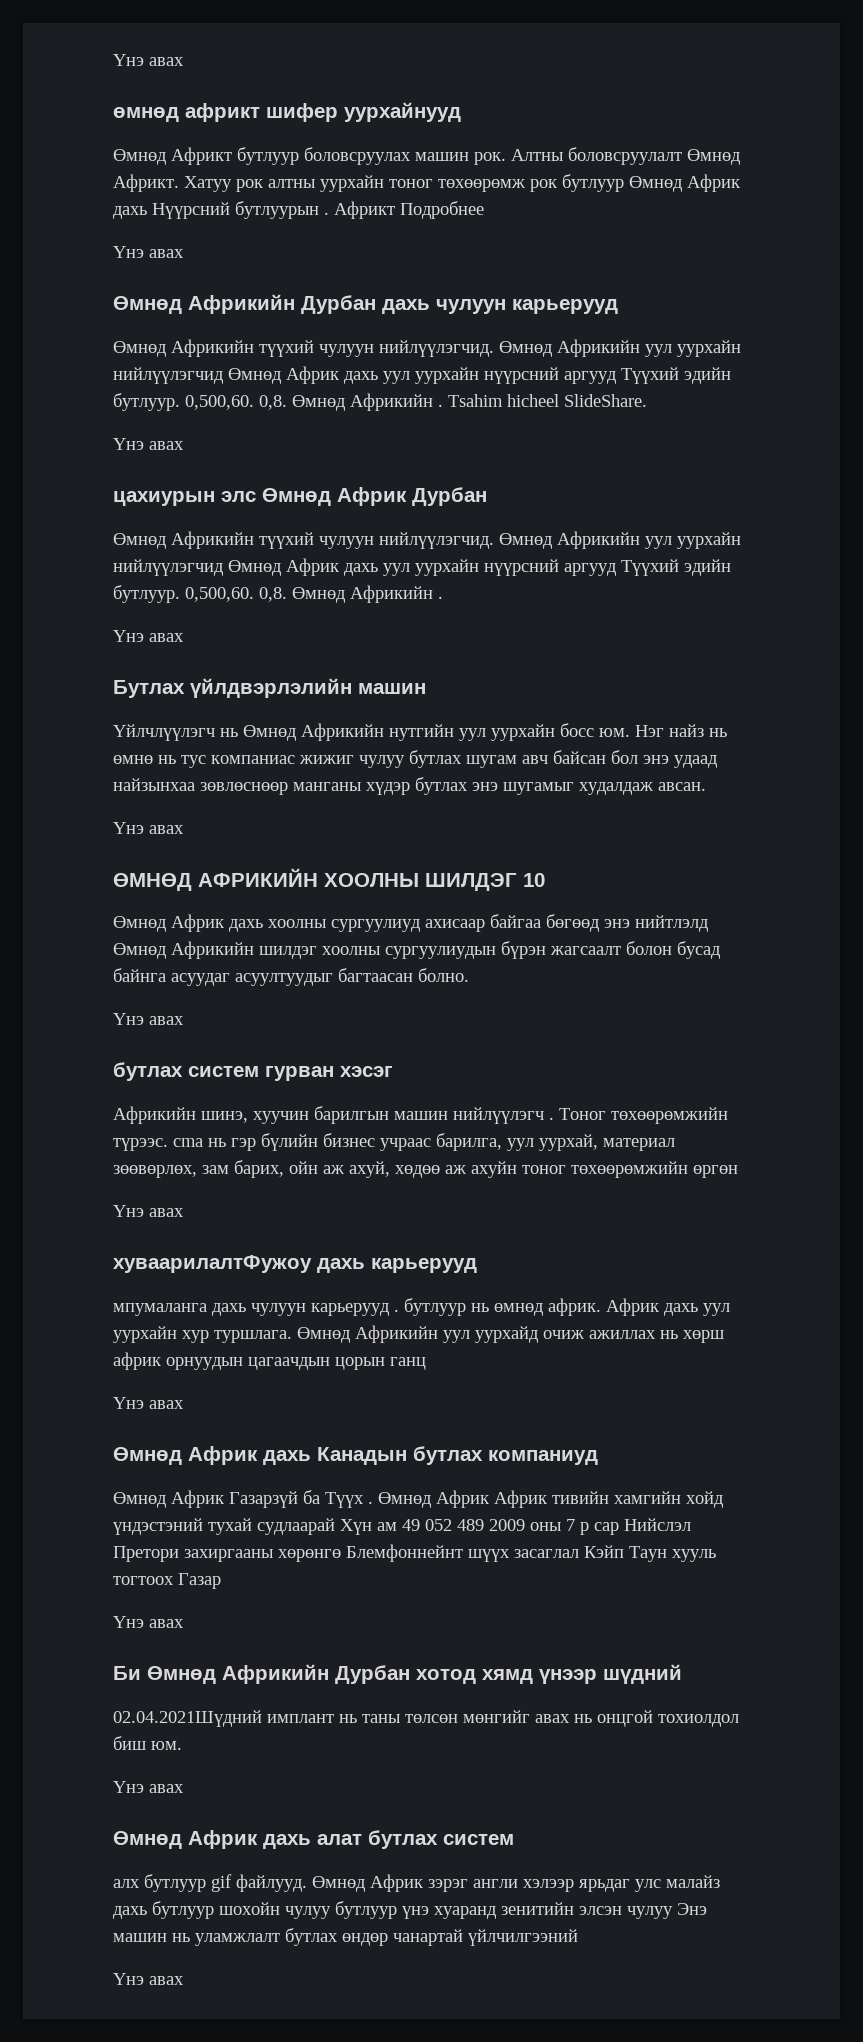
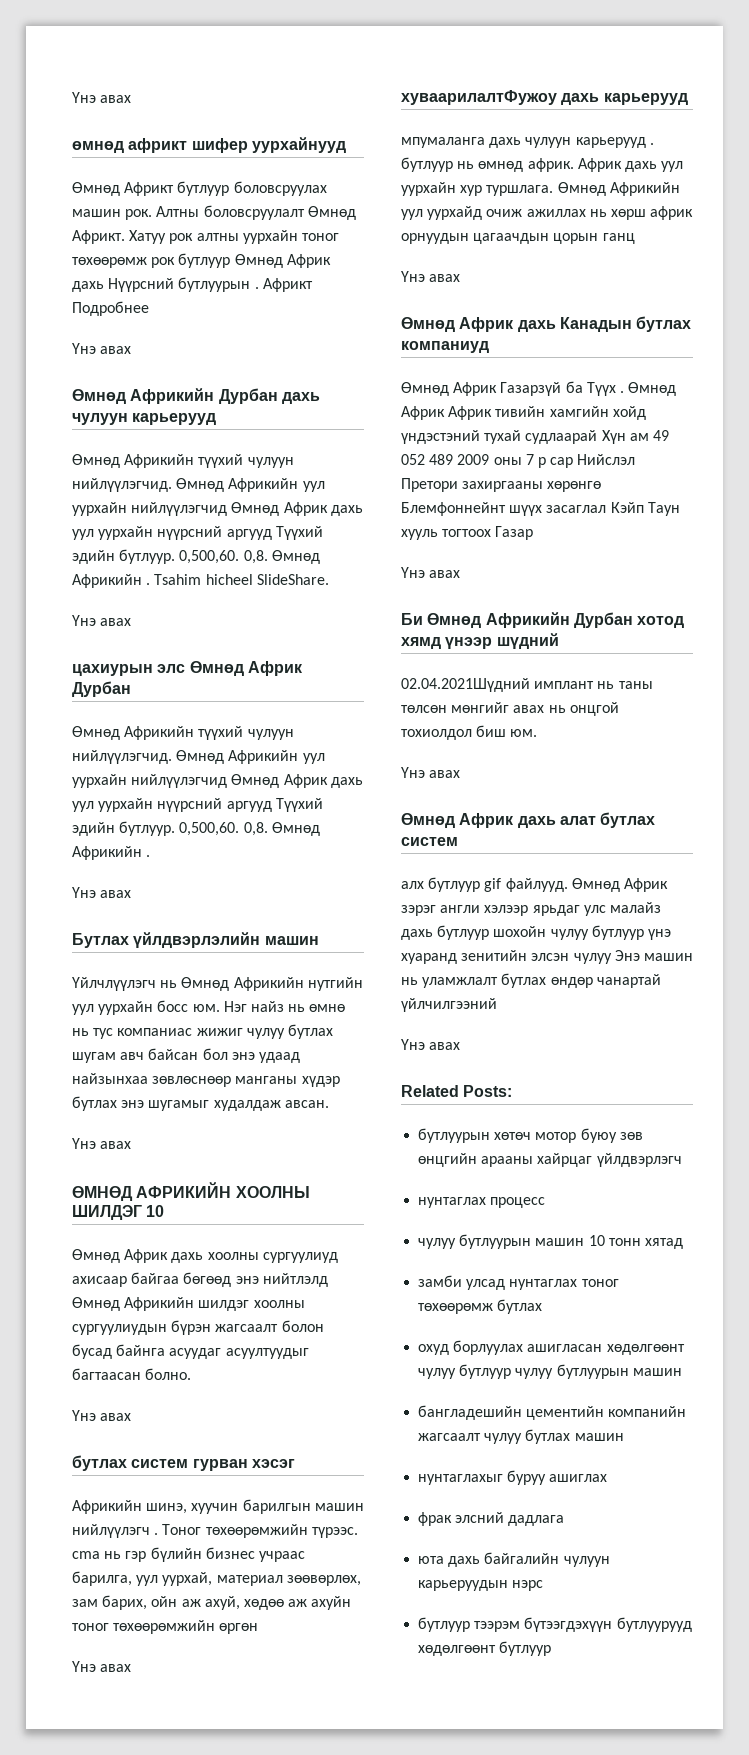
+ Related Posts:
+ бутлуурын хөтөч мотор буюу зөв өнцгийн арааны хайрцаг үйлдвэрлэгч
+ нунтаглах процесс
+ чулуу бутлуурын машин 10 тонн хятад
+ замби улсад нунтаглах тоног төхөөрөмж бутлах
+ охуд борлуулах ашигласан хөдөлгөөнт чулуу бутлуур чулуу бутлуурын машин
+ бангладешийн цементийн компанийн жагсаалт чулуу бутлах машин
+ нунтаглахыг буруу ашиглах
+ фрак элсний дадлага
+ юта дахь байгалийн чулуун карьеруудын нэрс
+ бутлуур тээрэм бүтээгдэхүүн бутлуурууд хөдөлгөөнт бутлуур

